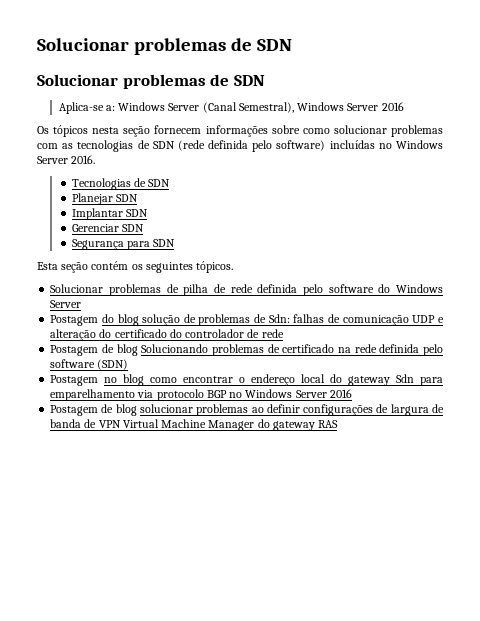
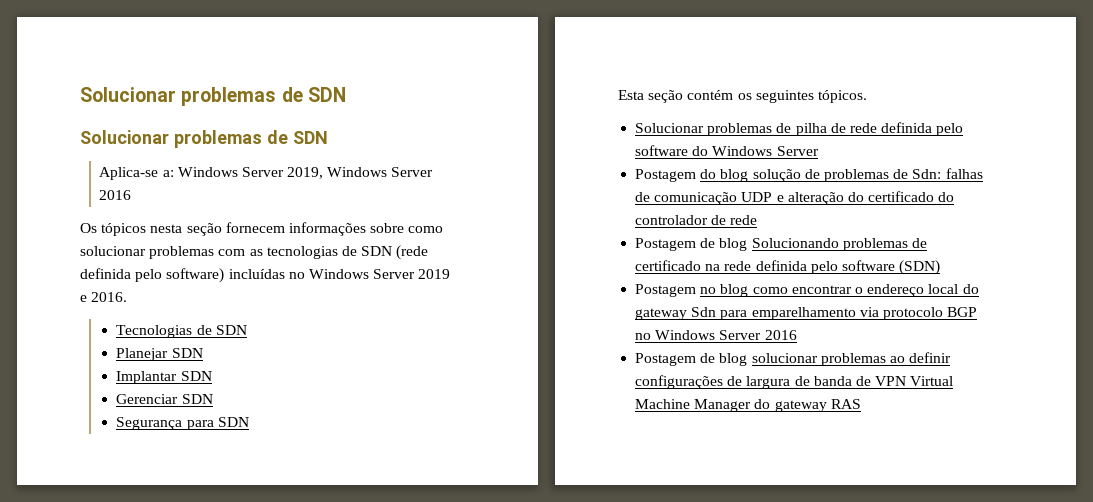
- Aplica-se a: Windows Server (Canal Semestral), Windows Server 2016
+ Aplica-se a: Windows Server 2019, Windows Server 2016
- Os tópicos nesta seção fornecem informações sobre como solucionar problemas com as tecnologias de SDN (rede definida pelo software) incluídas no Windows Server 2016.
+ Os tópicos nesta seção fornecem informações sobre como solucionar problemas com as tecnologias de SDN (rede definida pelo software) incluídas no Windows Server 2019 e 2016.

